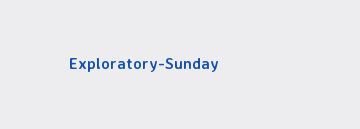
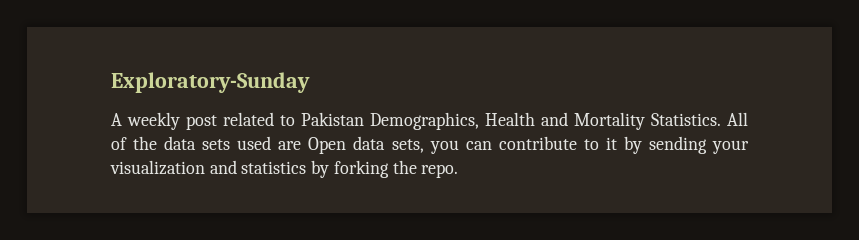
+ A weekly post related to Pakistan Demographics, Health and Mortality Statistics. All of the data sets used are Open data sets, you can contribute to it by sending your visualization and statistics by forking the repo.

